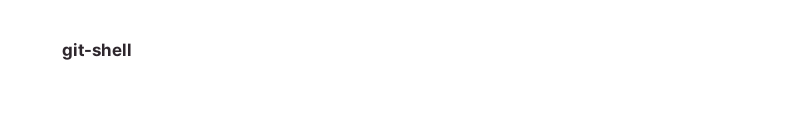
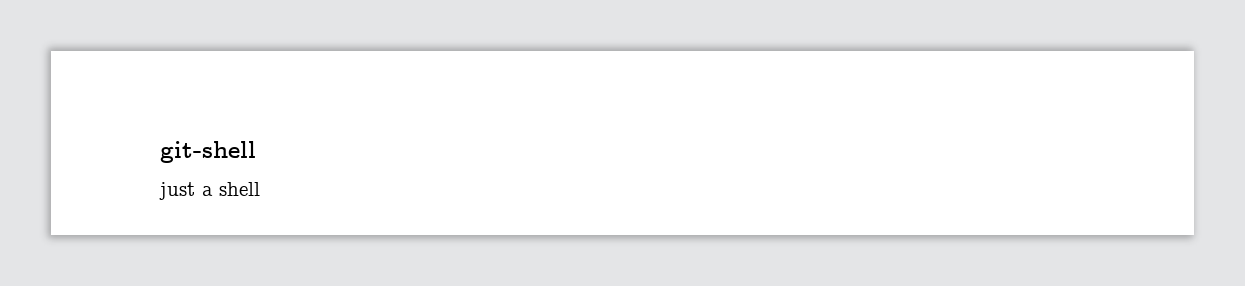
+ just a shell

